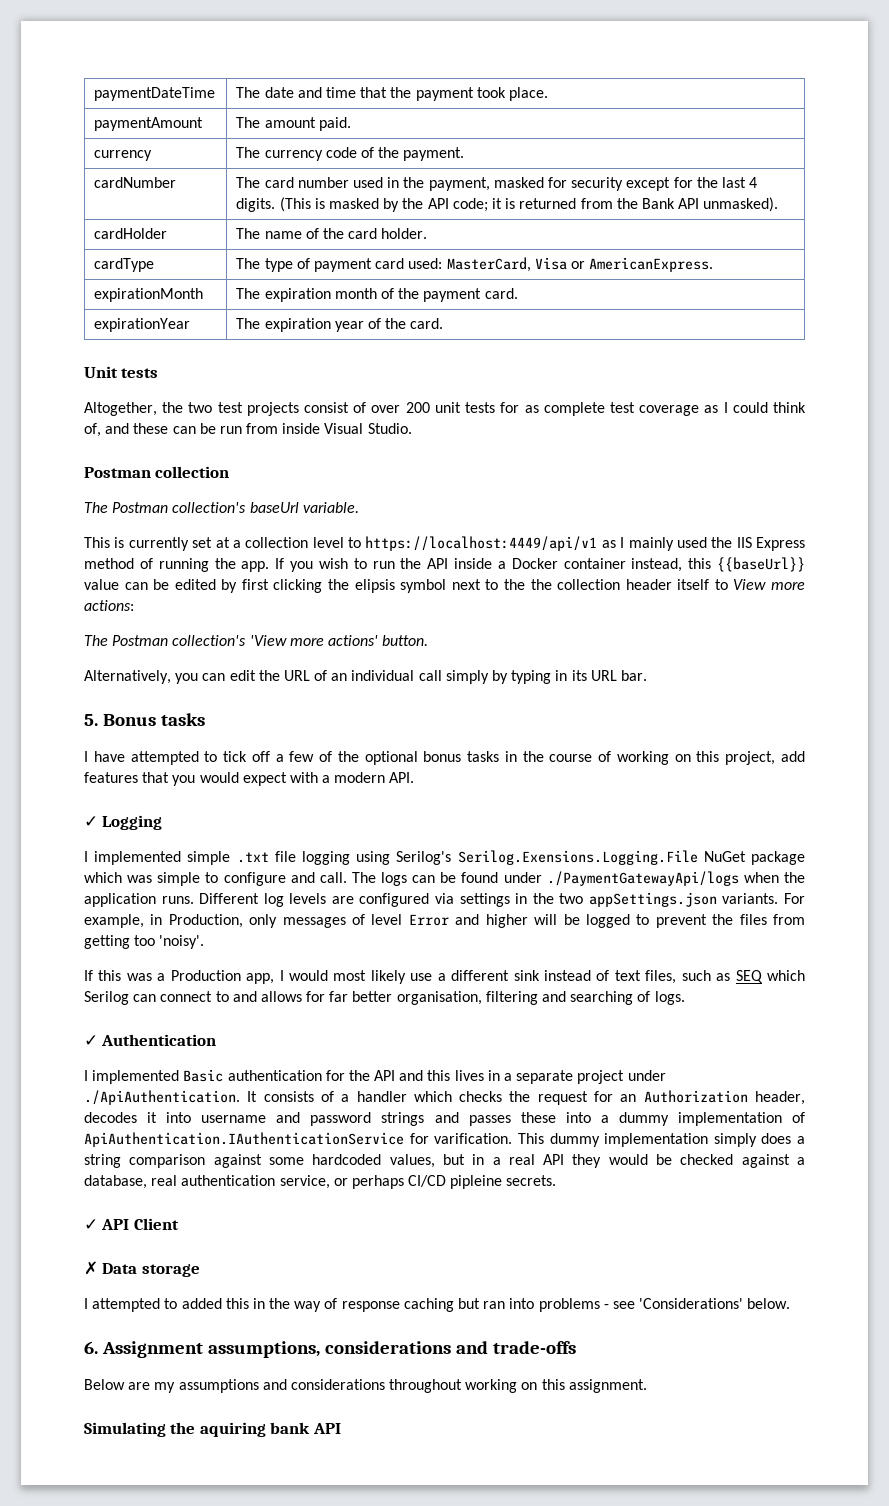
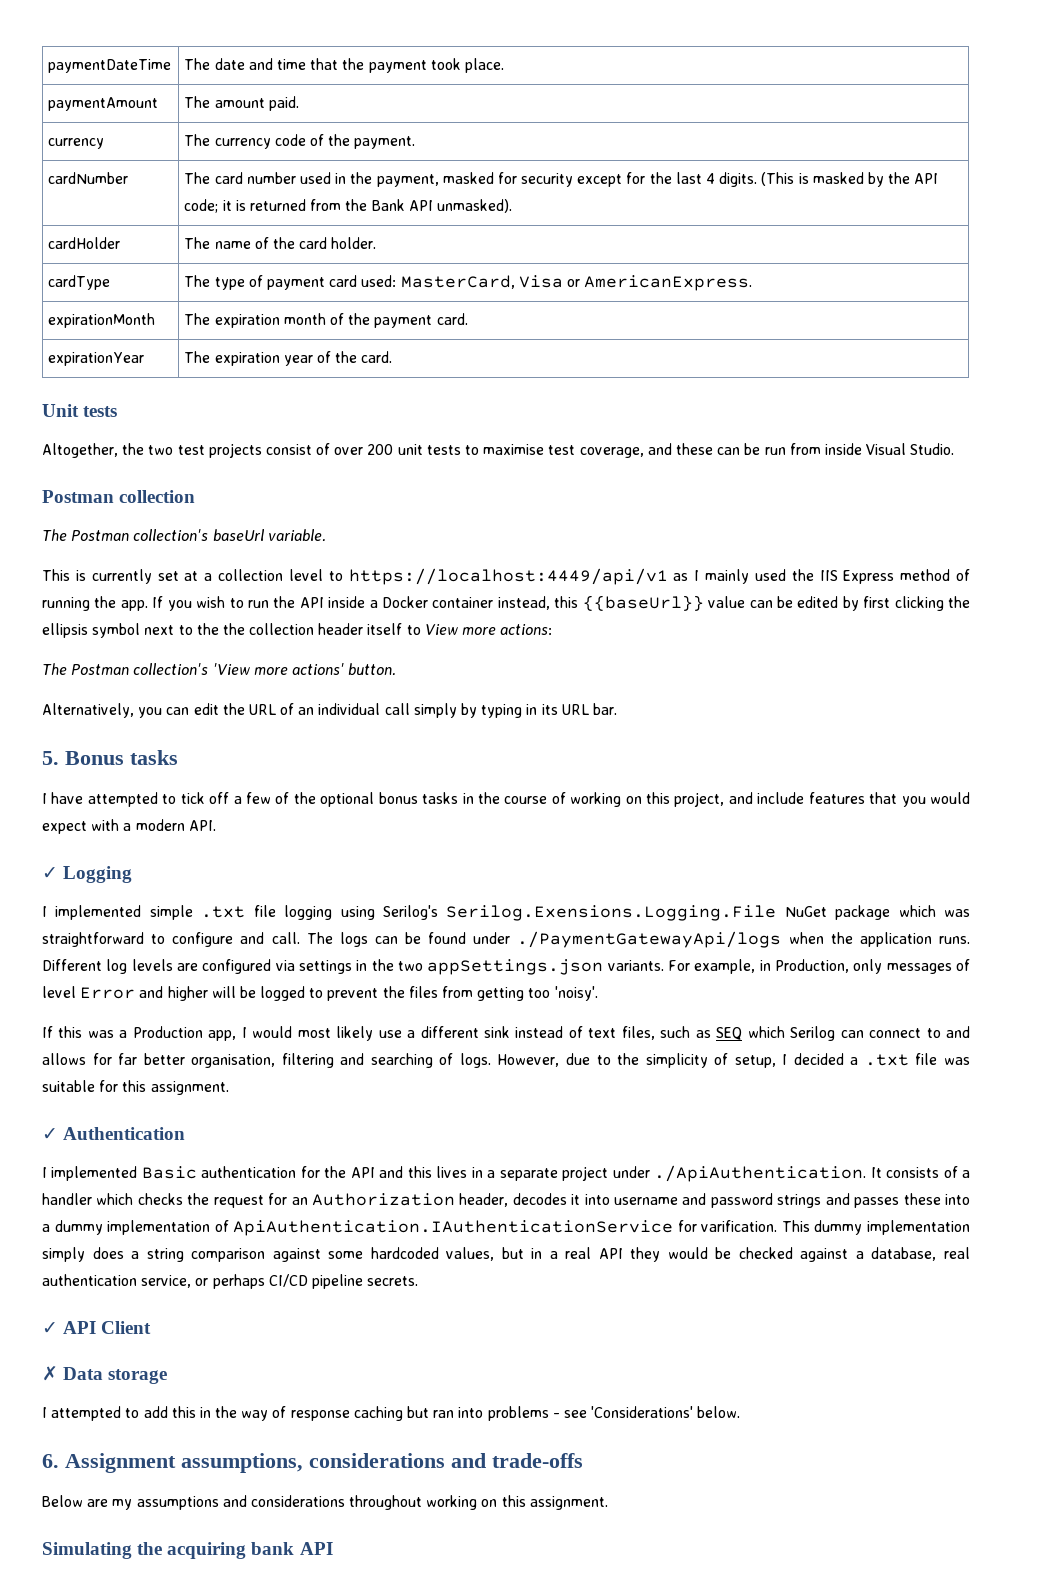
- Altogether, the two test projects consist of over 200 unit tests for as complete test coverage as I could think of, and these can be run from inside Visual Studio.
+ Altogether, the two test projects consist of over 200 unit tests to maximise test coverage, and these can be run from inside Visual Studio.
- If you wish to run the API inside a Docker container instead, this {{baseUrl}} value can be edited by first clicking the elipsis symbol next to the the collection header itself to View more actions:
+ If you wish to run the API inside a Docker container instead, this {{baseUrl}} value can be edited by first clicking the ellipsis symbol next to the the collection header itself to View more actions:
- I have attempted to tick off a few of the optional bonus tasks in the course of working on this project, add features that you would expect with a modern API.
+ I have attempted to tick off a few of the optional bonus tasks in the course of working on this project, and include features that you would expect with a modern API.
- I implemented simple .txt file logging using Serilog's Serilog.Exensions.Logging.File NuGet package which was simple to configure and call.
+ I implemented simple .txt file logging using Serilog's Serilog.Exensions.Logging.File NuGet package which was straightforward to configure and call.
+ However, due to the simplicity of setup, I decided a .txt file was suitable for this assignment.
- This dummy implementation simply does a string comparison against some hardcoded values, but in a real API they would be checked against a database, real authentication service, or perhaps CI/CD pipleine secrets.
+ This dummy implementation simply does a string comparison against some hardcoded values, but in a real API they would be checked against a database, real authentication service, or perhaps CI/CD pipeline secrets.
- I attempted to added this in the way of response caching but ran into problems - see 'Considerations' below.
+ I attempted to add this in the way of response caching but ran into problems - see 'Considerations' below.
- Simulating the aquiring bank API
+ Simulating the acquiring bank API

